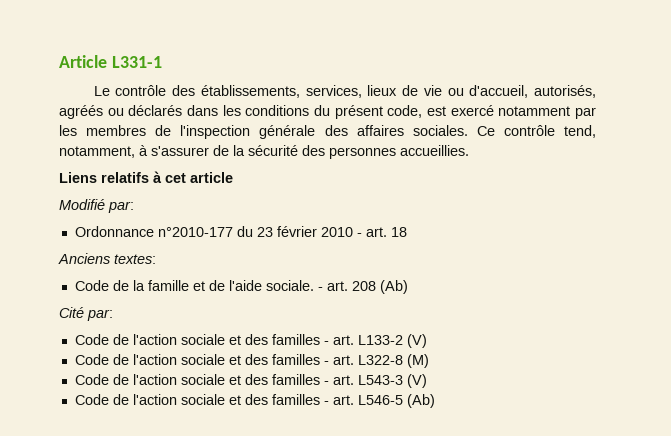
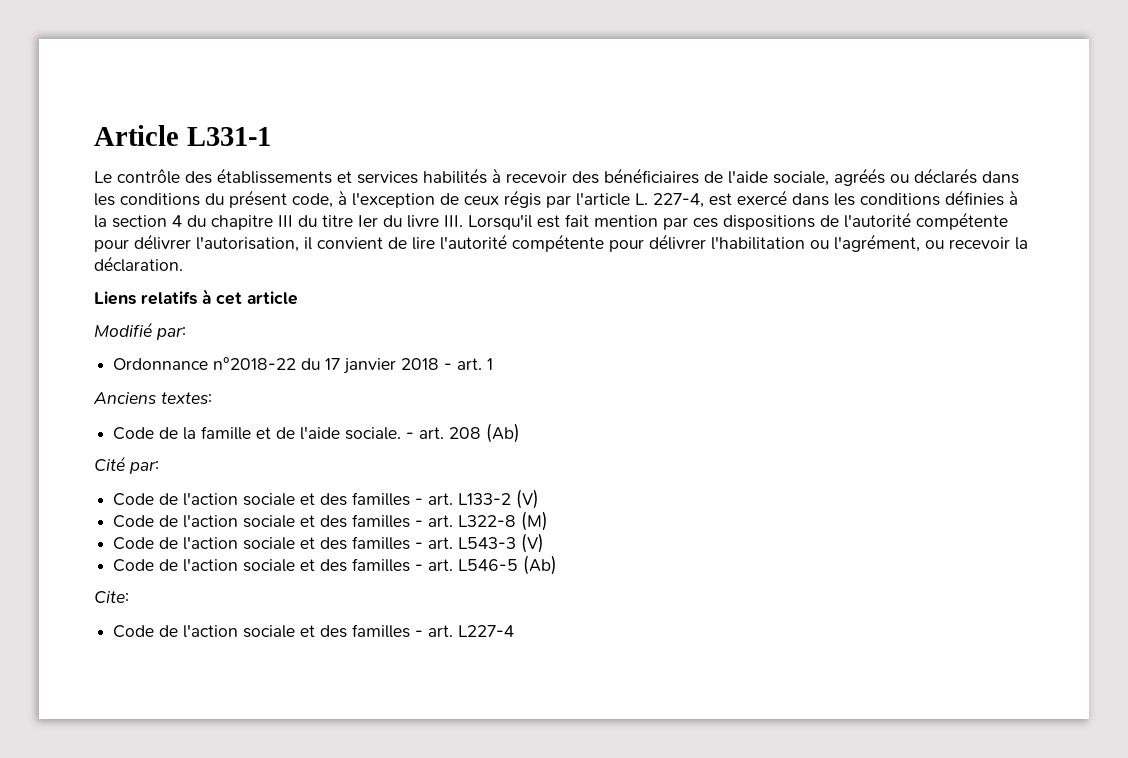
- Le contrôle des établissements, services, lieux de vie ou d'accueil, autorisés, agréés ou déclarés dans les conditions du présent code, est exercé notamment par les membres de l'inspection générale des affaires sociales. Ce contrôle tend, notamment, à s'assurer de la sécurité des personnes accueillies.
+ Le contrôle des établissements et services habilités à recevoir des bénéficiaires de l'aide sociale, agréés ou déclarés dans les conditions du présent code, à l'exception de ceux régis par l'article L. 227-4, est exercé dans les conditions définies à la section 4 du chapitre III du titre Ier du livre III. Lorsqu'il est fait mention par ces dispositions de l'autorité compétente pour délivrer l'autorisation, il convient de lire l'autorité compétente pour délivrer l'habilitation ou l'agrément, ou recevoir la déclaration.
- Ordonnance n°2010-177 du 23 février 2010 - art. 18
+ Ordonnance n°2018-22 du 17 janvier 2018 - art. 1
+ Cite:
+ Code de l'action sociale et des familles - art. L227-4

